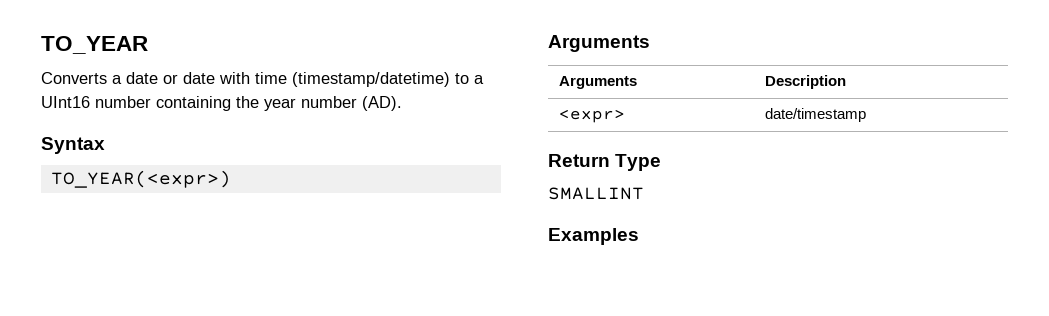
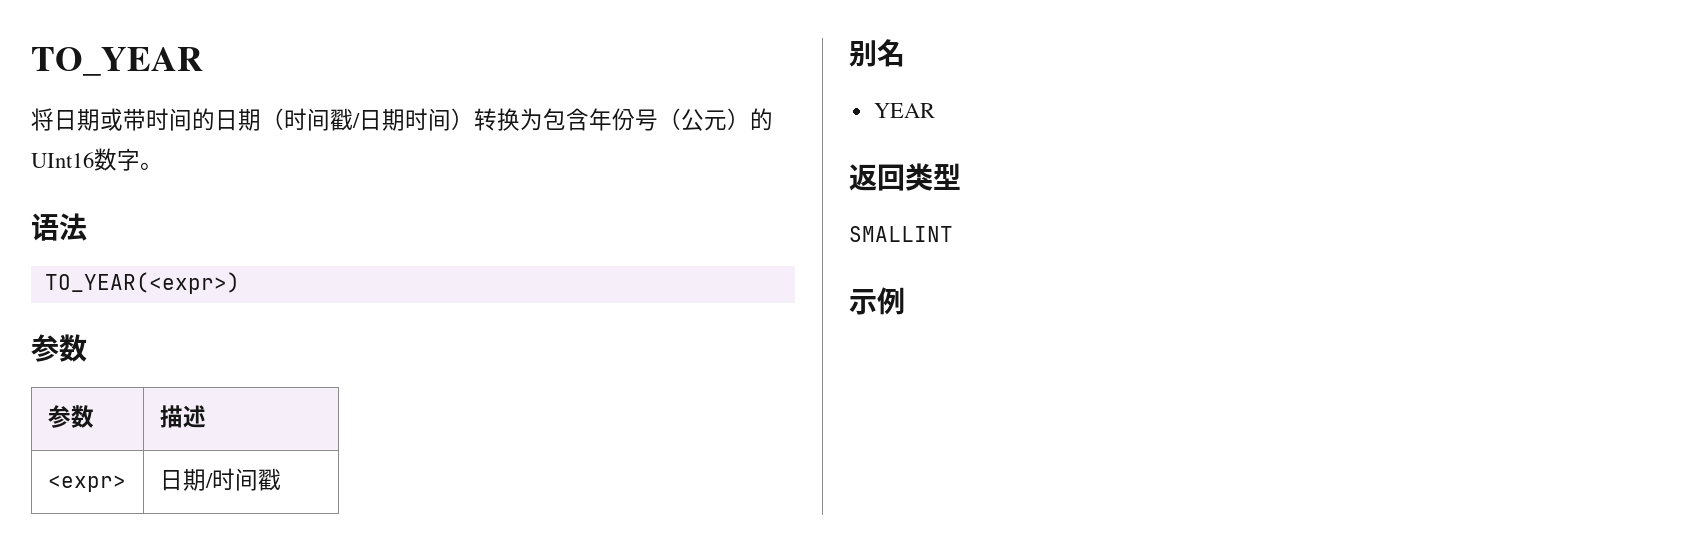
- Converts a date or date with time (timestamp/datetime) to a UInt16 number containing the year number (AD).
- Syntax
+ 将日期或带时间的日期（时间戳/日期时间）转换为包含年份号（公元）的UInt16数字。
+ 语法
  TO_YEAR(<expr>)
- Arguments
- Arguments | Description
- <expr> | date/timestamp
- Return Type
+ 参数
+ 参数 | 描述
+ <expr> | 日期/时间戳
+ 别名
+ YEAR
+ 返回类型
- Examples
+ 示例

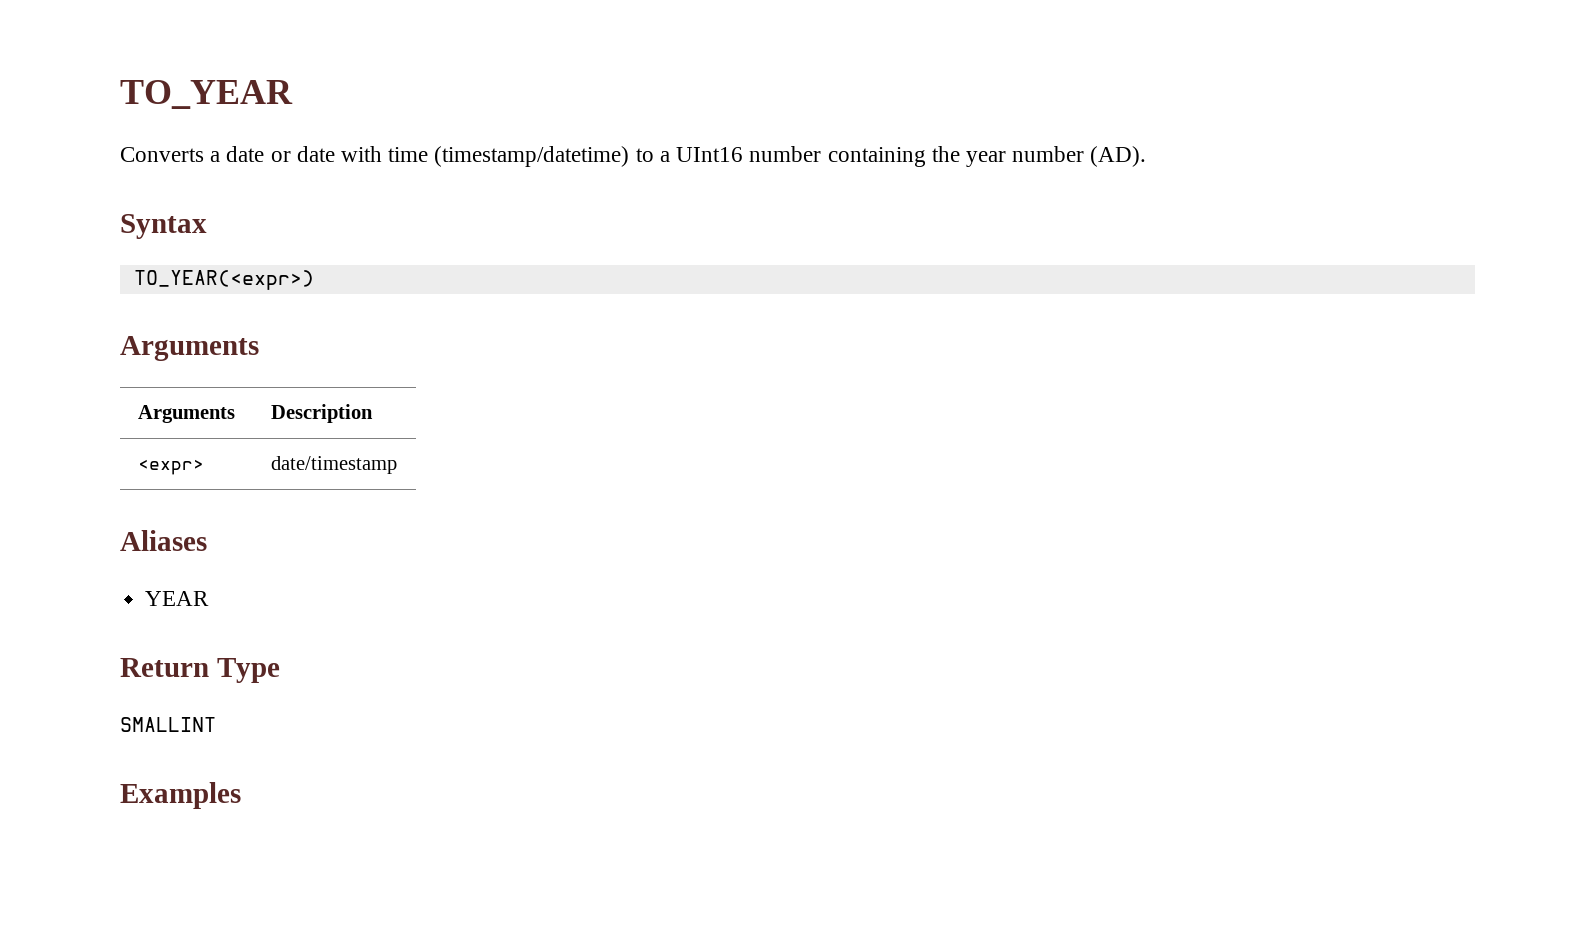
- 将日期或带时间的日期（时间戳/日期时间）转换为包含年份号（公元）的UInt16数字。
- 语法
+ Converts a date or date with time (timestamp/datetime) to a UInt16 number containing the year number (AD).
+ Syntax
  TO_YEAR(<expr>)
- 参数
- 参数 | 描述
- <expr> | 日期/时间戳
- 别名
+ Arguments
+ Arguments | Description
+ <expr> | date/timestamp
+ Aliases
- 返回类型
+ Return Type
- 示例
+ Examples

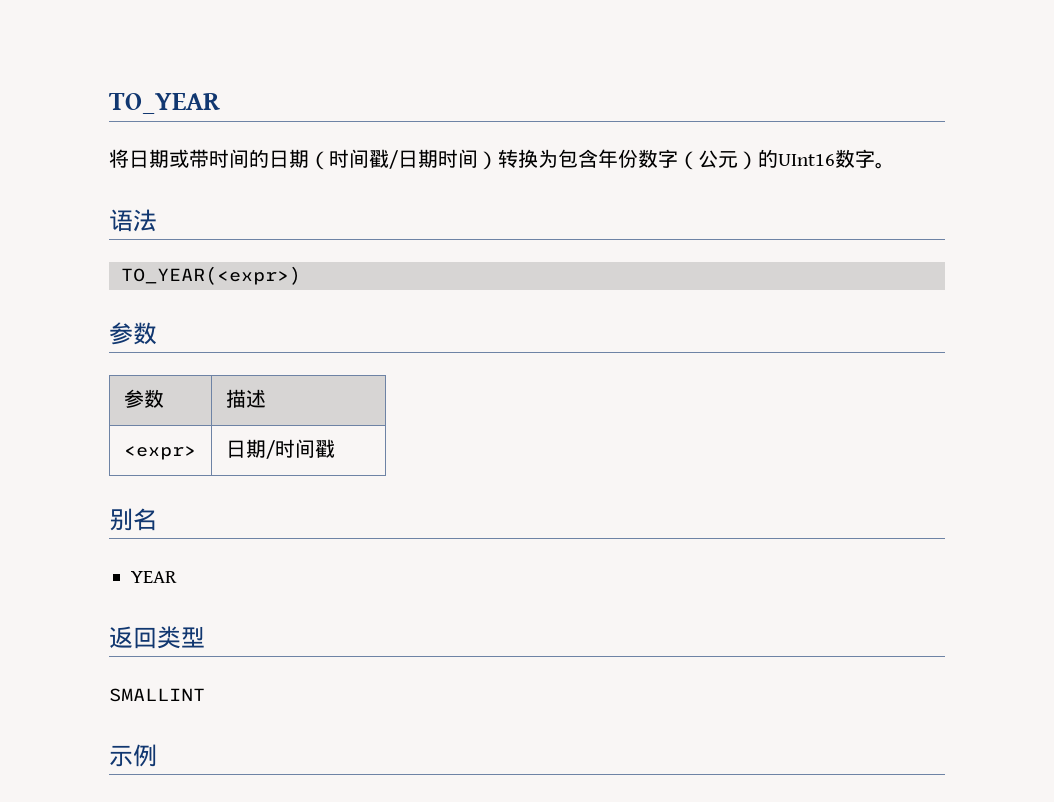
- Converts a date or date with time (timestamp/datetime) to a UInt16 number containing the year number (AD).
- Syntax
+ 将日期或带时间的日期（时间戳/日期时间）转换为包含年份数字（公元）的UInt16数字。
+ 语法
  TO_YEAR(<expr>)
- Arguments
- Arguments | Description
- <expr> | date/timestamp
- Aliases
+ 参数
+ 参数 | 描述
+ <expr> | 日期/时间戳
+ 别名
- Return Type
+ 返回类型
- Examples
+ 示例

